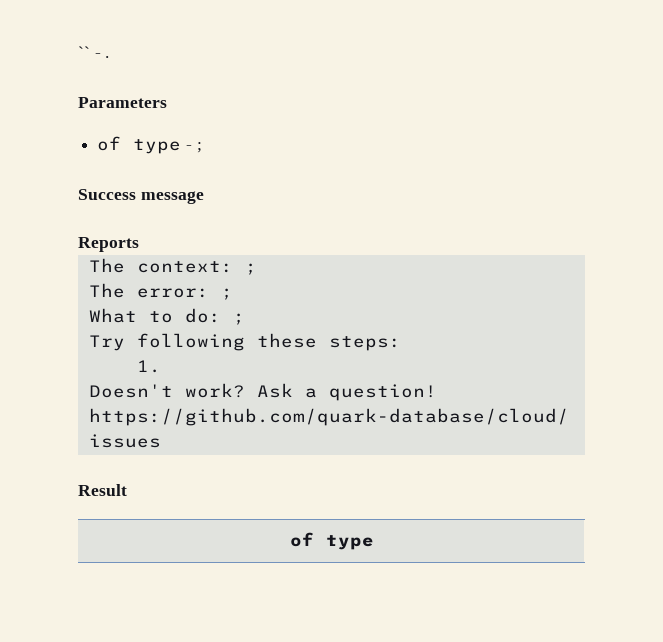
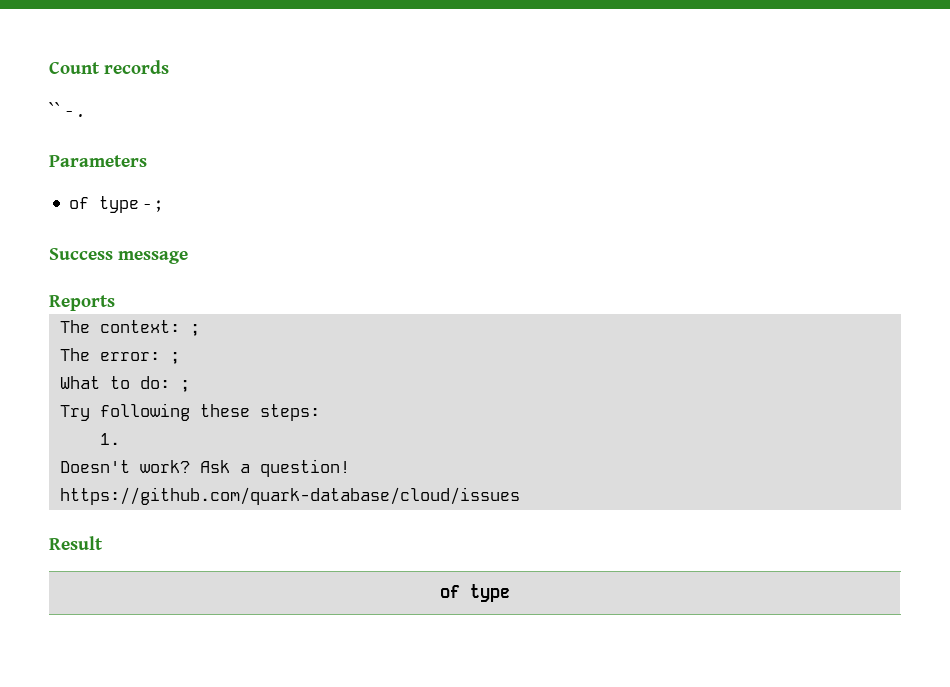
+ Count records

